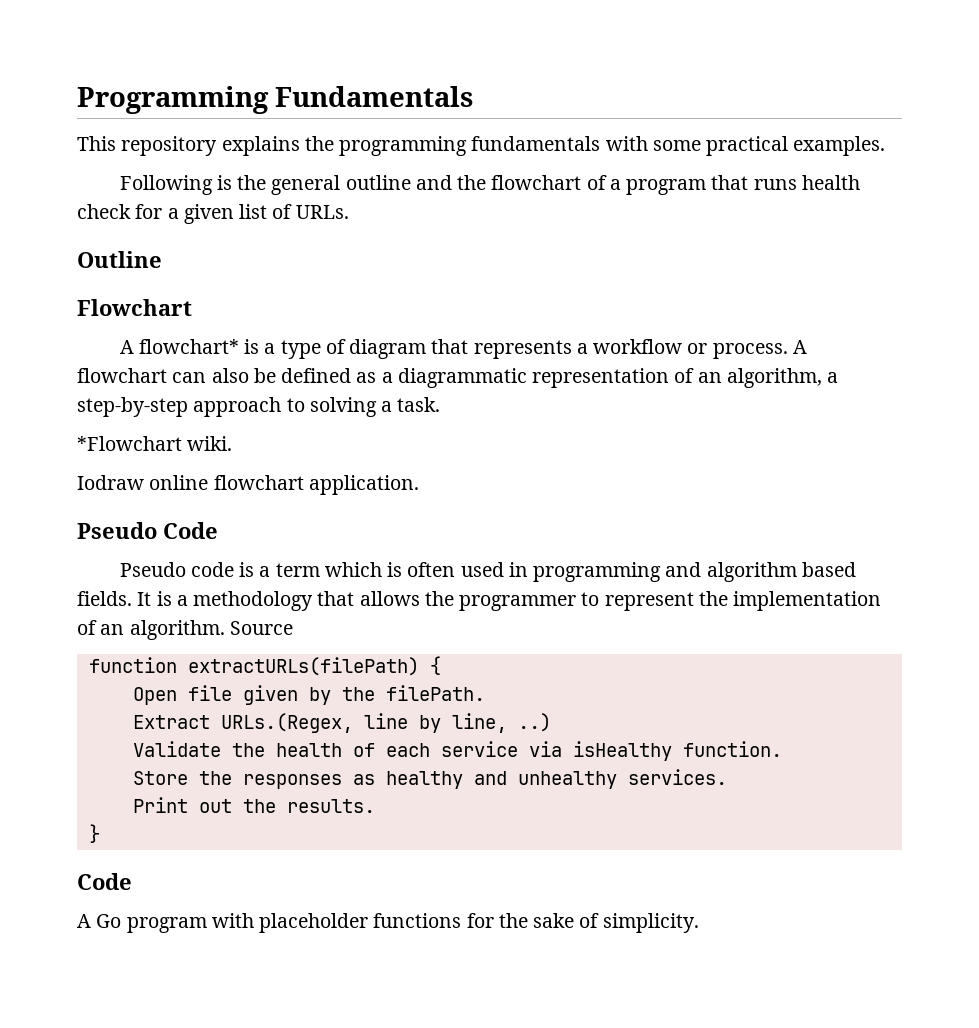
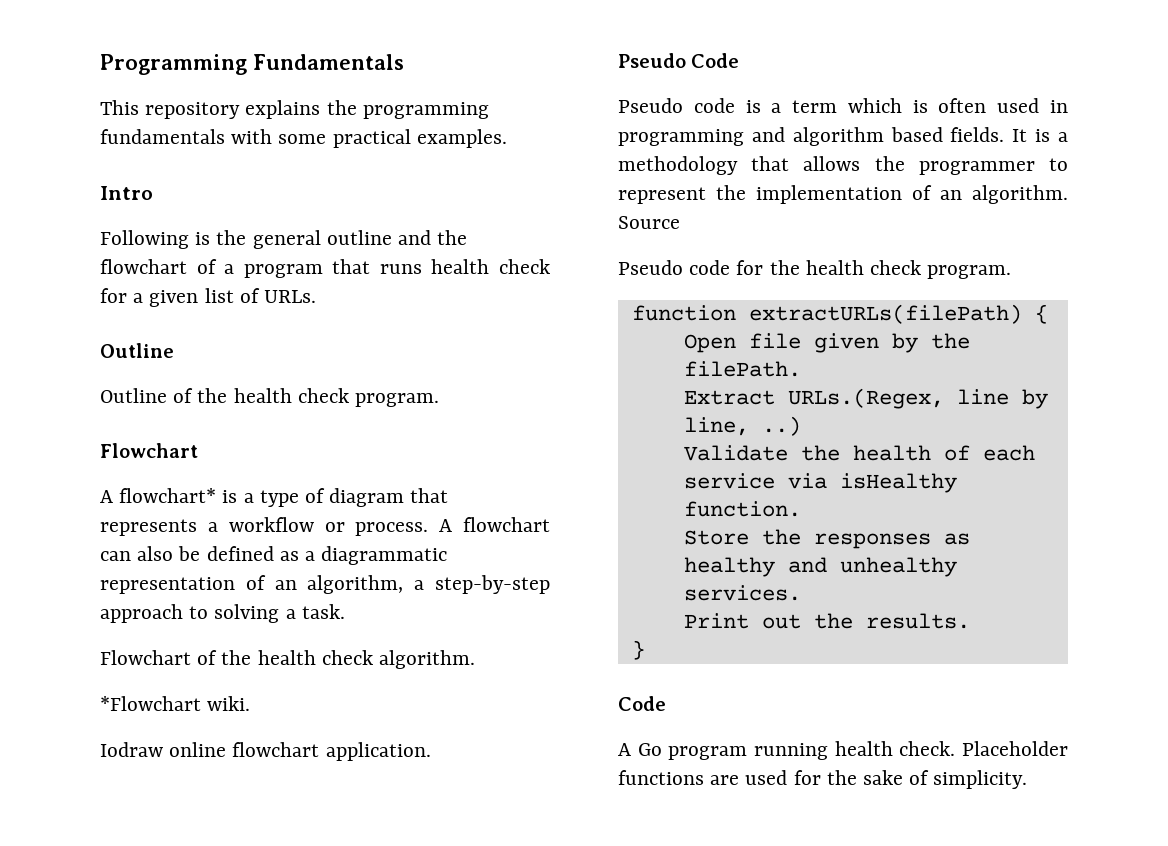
+ Intro
+ Outline of the health check program.
+ Flowchart of the health check algorithm.
+ Pseudo code for the health check program.
- A Go program with placeholder functions for the sake of simplicity.
+ A Go program running health check. Placeholder functions are used for the sake of simplicity.

